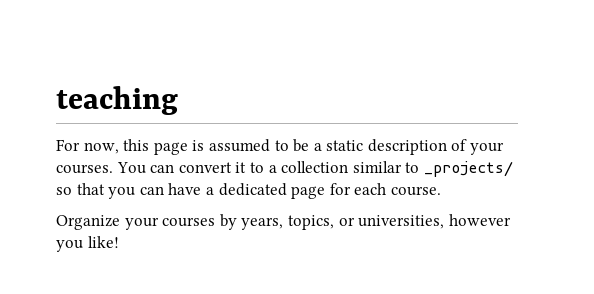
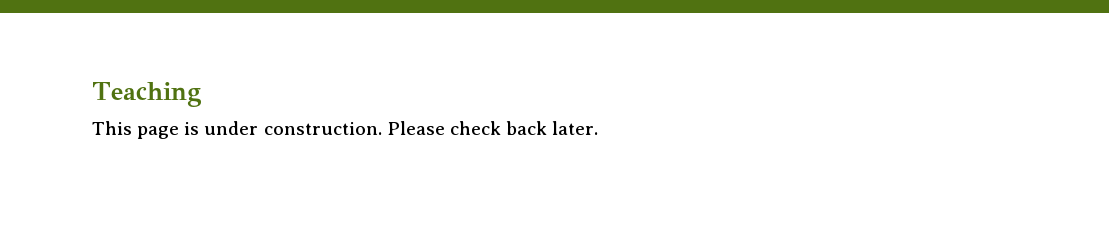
- teaching
- For now, this page is assumed to be a static description of your courses. You can convert it to a collection similar to _projects/ so that you can have a dedicated page for each course.
- Organize your courses by years, topics, or universities, however you like!
+ Teaching
+ This page is under construction. Please check back later.

